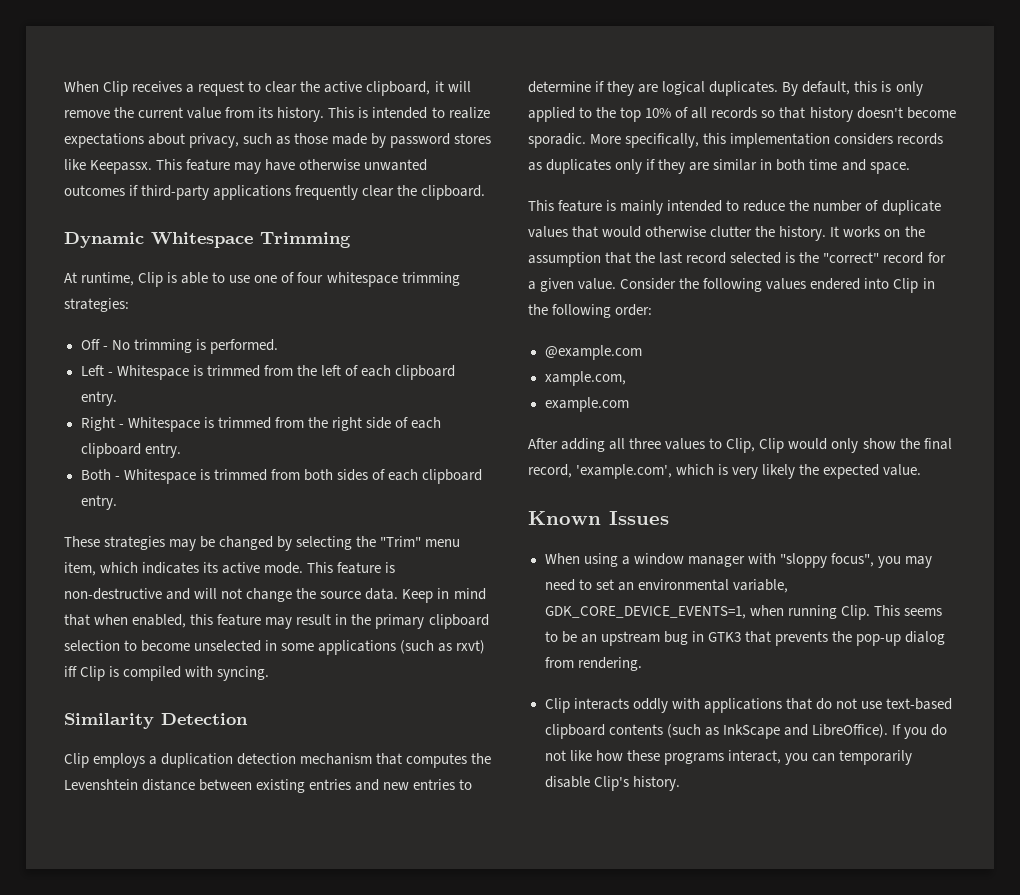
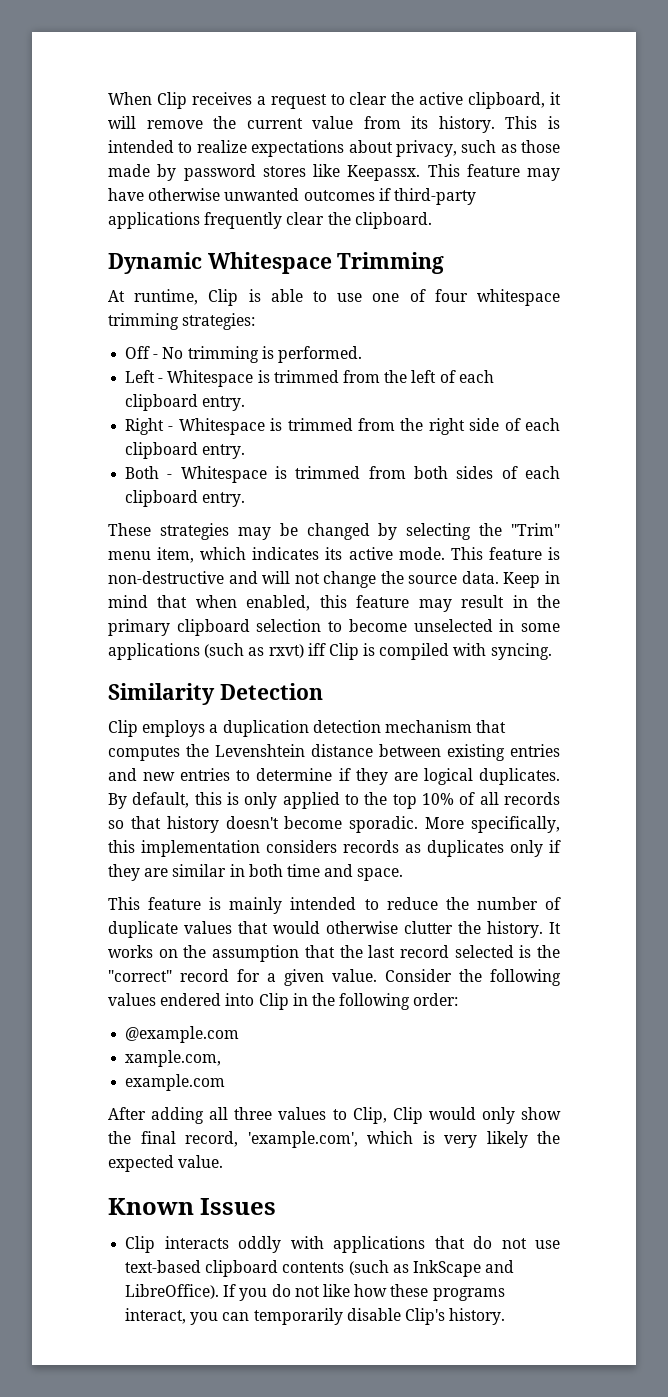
- When using a window manager with "sloppy focus", you may need to set an environmental variable, GDK_CORE_DEVICE_EVENTS=1, when running Clip. This seems to be an upstream bug in GTK3 that prevents the pop-up dialog from rendering.

